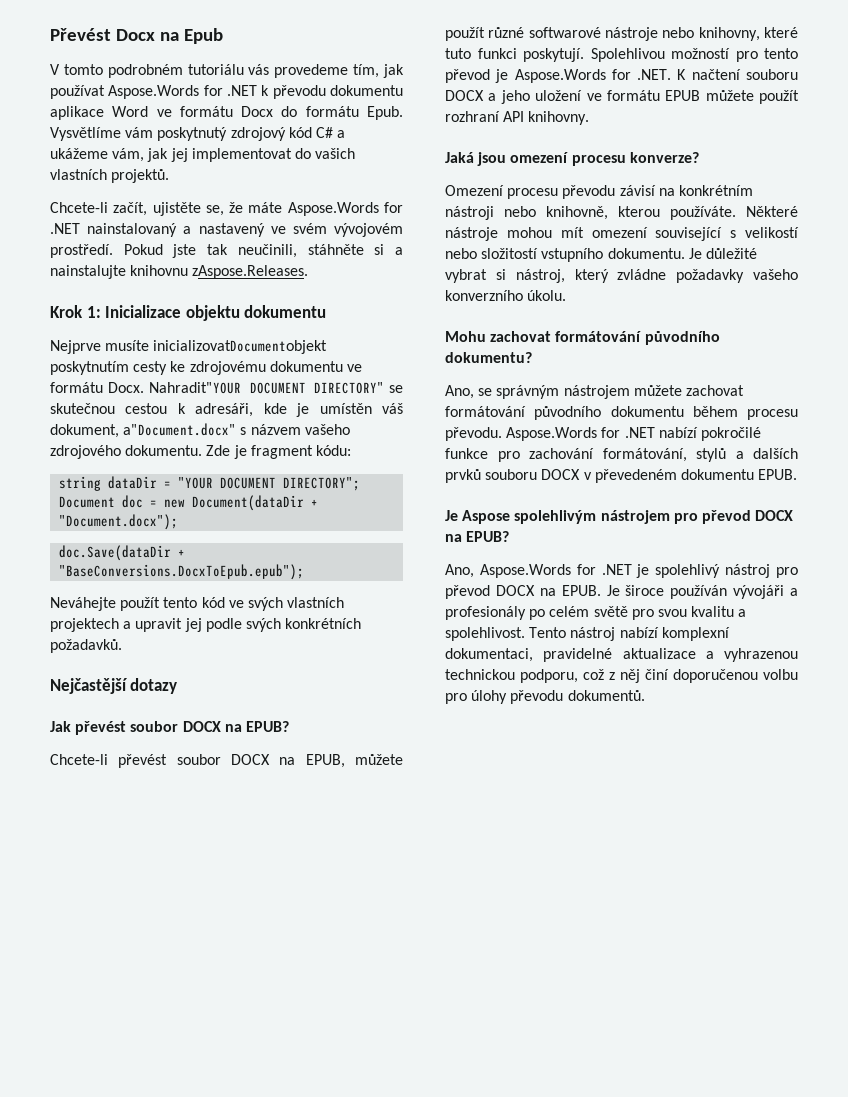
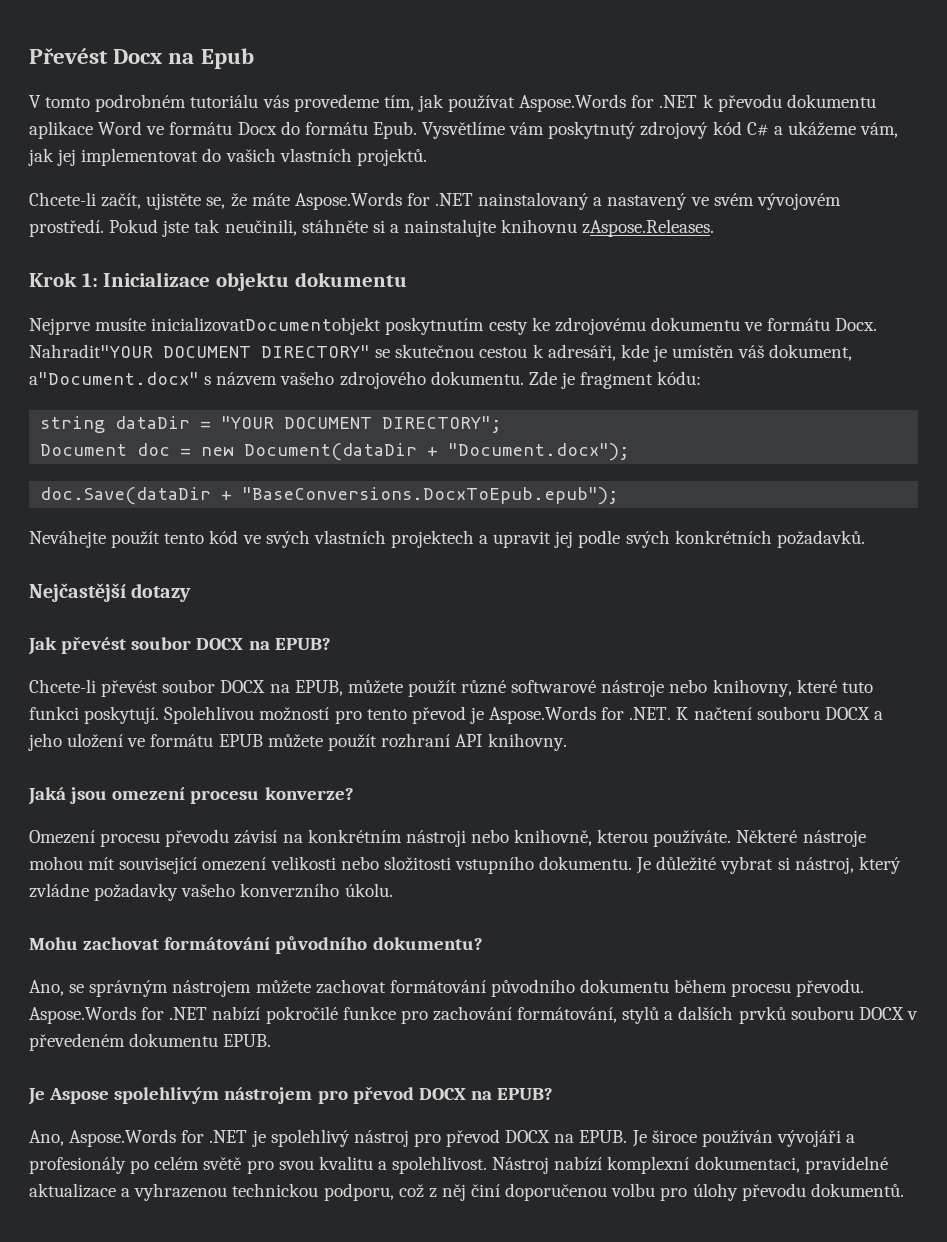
- Některé nástroje mohou mít omezení související s velikostí nebo složitostí vstupního dokumentu.
+ Některé nástroje mohou mít související omezení velikosti nebo složitosti vstupního dokumentu.
- Tento nástroj nabízí komplexní dokumentaci, pravidelné aktualizace a vyhrazenou technickou podporu, což z něj činí doporučenou volbu pro úlohy převodu dokumentů.
+ Nástroj nabízí komplexní dokumentaci, pravidelné aktualizace a vyhrazenou technickou podporu, což z něj činí doporučenou volbu pro úlohy převodu dokumentů.

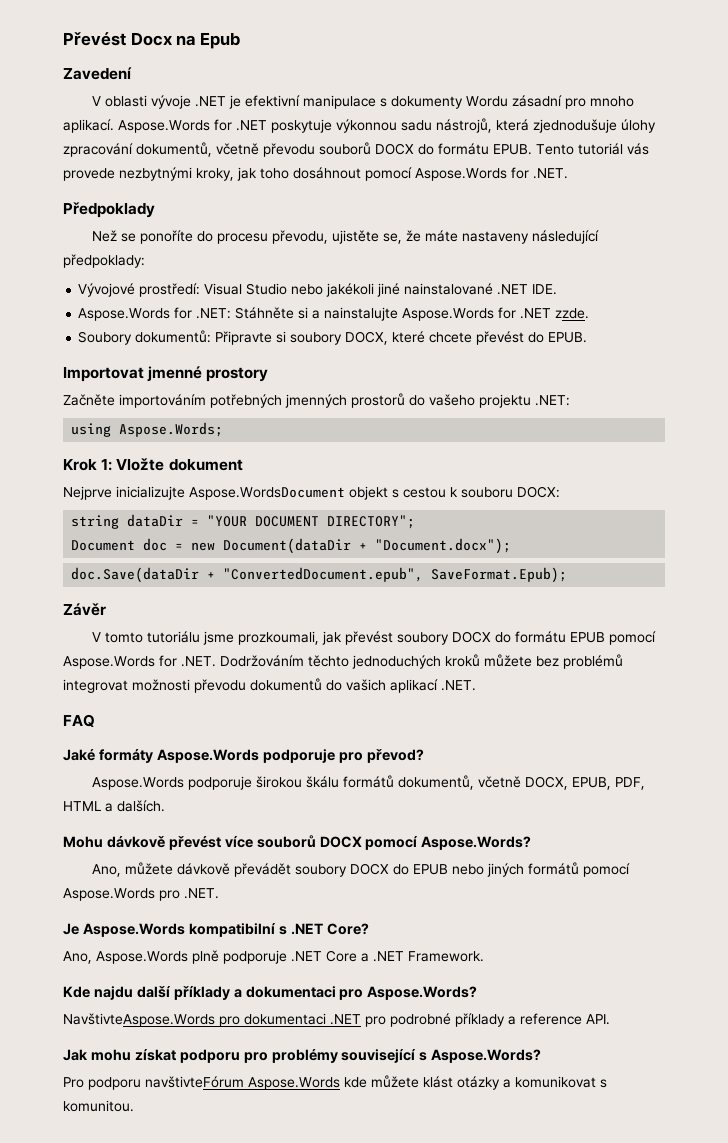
- V tomto podrobném tutoriálu vás provedeme tím, jak používat Aspose.Words for .NET k převodu dokumentu aplikace Word ve formátu Docx do formátu Epub. Vysvětlíme vám poskytnutý zdrojový kód C# a ukážeme vám, jak jej implementovat do vašich vlastních projektů.
- Chcete-li začít, ujistěte se, že máte Aspose.Words for .NET nainstalovaný a nastavený ve svém vývojovém prostředí. Pokud jste tak neučinili, stáhněte si a nainstalujte knihovnu zAspose.Releases.
- Krok 1: Inicializace objektu dokumentu
- Nejprve musíte inicializovatDocumentobjekt poskytnutím cesty ke zdrojovému dokumentu ve formátu Docx. Nahradit"YOUR DOCUMENT DIRECTORY" se skutečnou cestou k adresáři, kde je umístěn váš dokument, a"Document.docx" s názvem vašeho zdrojového dokumentu. Zde je fragment kódu:
+ Zavedení
+ V oblasti vývoje .NET je efektivní manipulace s dokumenty Wordu zásadní pro mnoho aplikací. Aspose.Words for .NET poskytuje výkonnou sadu nástrojů, která zjednodušuje úlohy zpracování dokumentů, včetně převodu souborů DOCX do formátu EPUB. Tento tutoriál vás provede nezbytnými kroky, jak toho dosáhnout pomocí Aspose.Words for .NET.
+ Předpoklady
+ Než se ponoříte do procesu převodu, ujistěte se, že máte nastaveny následující předpoklady:
+ Vývojové prostředí: Visual Studio nebo jakékoli jiné nainstalované .NET IDE.
+ Aspose.Words for .NET: Stáhněte si a nainstalujte Aspose.Words for .NET zzde.
+ Soubory dokumentů: Připravte si soubory DOCX, které chcete převést do EPUB.
+ Importovat jmenné prostory
+ Začněte importováním potřebných jmenných prostorů do vašeho projektu .NET:
+ using Aspose.Words;
+ Krok 1: Vložte dokument
+ Nejprve inicializujte Aspose.WordsDocument objekt s cestou k souboru DOCX:
- doc.Save(dataDir + "BaseConversions.DocxToEpub.epub");
- Neváhejte použít tento kód ve svých vlastních projektech a upravit jej podle svých konkrétních požadavků.
- Nejčastější dotazy
- Jak převést soubor DOCX na EPUB?
- Chcete-li převést soubor DOCX na EPUB, můžete použít různé softwarové nástroje nebo knihovny, které tuto funkci poskytují. Spolehlivou možností pro tento převod je Aspose.Words for .NET. K načtení souboru DOCX a jeho uložení ve formátu EPUB můžete použít rozhraní API knihovny.
- Jaká jsou omezení procesu konverze?
- Omezení procesu převodu závisí na konkrétním nástroji nebo knihovně, kterou používáte. Některé nástroje mohou mít související omezení velikosti nebo složitosti vstupního dokumentu. Je důležité vybrat si nástroj, který zvládne požadavky vašeho konverzního úkolu.
- Mohu zachovat formátování původního dokumentu?
- Ano, se správným nástrojem můžete zachovat formátování původního dokumentu během procesu převodu. Aspose.Words for .NET nabízí pokročilé funkce pro zachování formátování, stylů a dalších prvků souboru DOCX v převedeném dokumentu EPUB.
- Je Aspose spolehlivým nástrojem pro převod DOCX na EPUB?
- Ano, Aspose.Words for .NET je spolehlivý nástroj pro převod DOCX na EPUB. Je široce používán vývojáři a profesionály po celém světě pro svou kvalitu a spolehlivost. Nástroj nabízí komplexní dokumentaci, pravidelné aktualizace a vyhrazenou technickou podporu, což z něj činí doporučenou volbu pro úlohy převodu dokumentů.
+ doc.Save(dataDir + "ConvertedDocument.epub", SaveFormat.Epub);
+ Závěr
+ V tomto tutoriálu jsme prozkoumali, jak převést soubory DOCX do formátu EPUB pomocí Aspose.Words for .NET. Dodržováním těchto jednoduchých kroků můžete bez problémů integrovat možnosti převodu dokumentů do vašich aplikací .NET.
+ FAQ
+ Jaké formáty Aspose.Words podporuje pro převod?
+ Aspose.Words podporuje širokou škálu formátů dokumentů, včetně DOCX, EPUB, PDF, HTML a dalších.
+ Mohu dávkově převést více souborů DOCX pomocí Aspose.Words?
+ Ano, můžete dávkově převádět soubory DOCX do EPUB nebo jiných formátů pomocí Aspose.Words pro .NET.
+ Je Aspose.Words kompatibilní s .NET Core?
+ Ano, Aspose.Words plně podporuje .NET Core a .NET Framework.
+ Kde najdu další příklady a dokumentaci pro Aspose.Words?
+ NavštivteAspose.Words pro dokumentaci .NET pro podrobné příklady a reference API.
+ Jak mohu získat podporu pro problémy související s Aspose.Words?
+ Pro podporu navštivteFórum Aspose.Words kde můžete klást otázky a komunikovat s komunitou.

